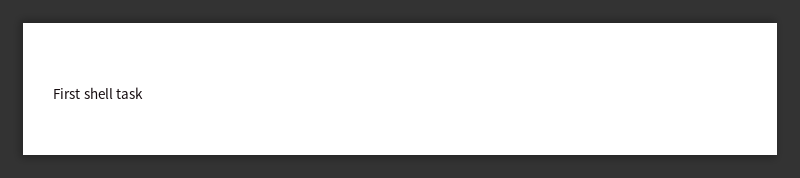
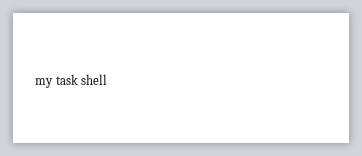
- First shell task
+ my task shell

